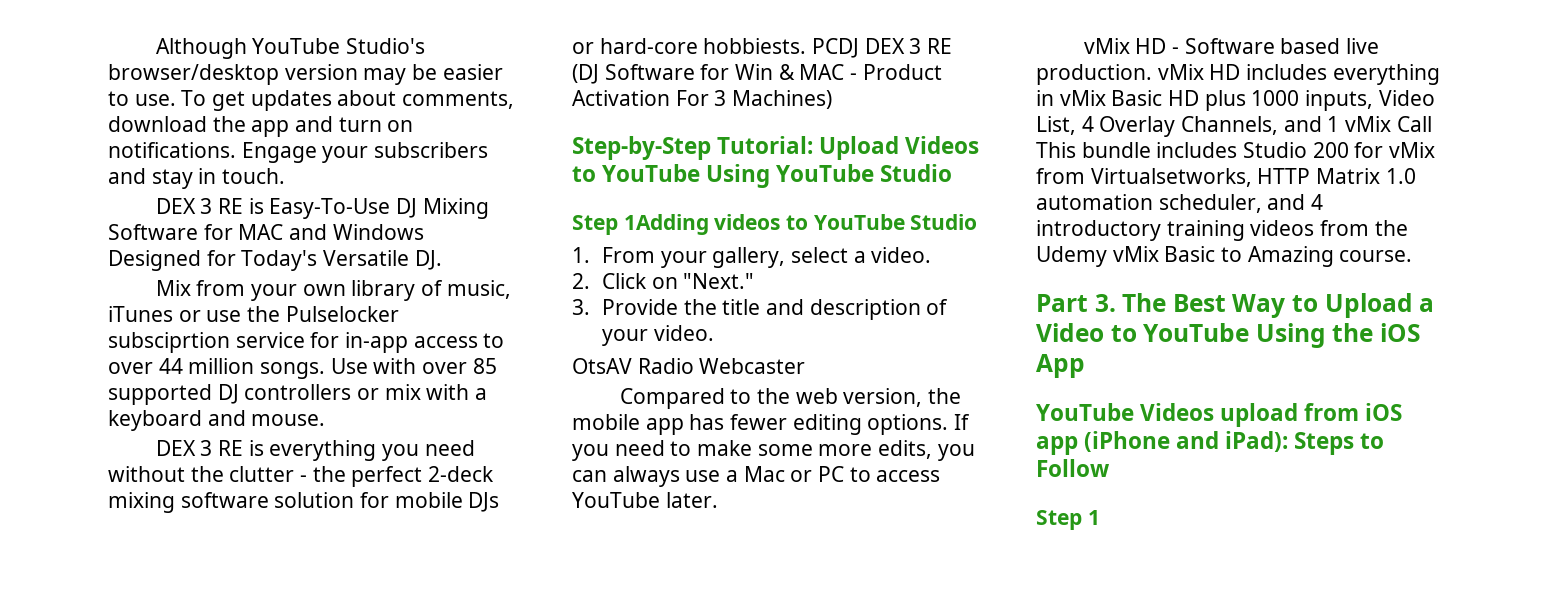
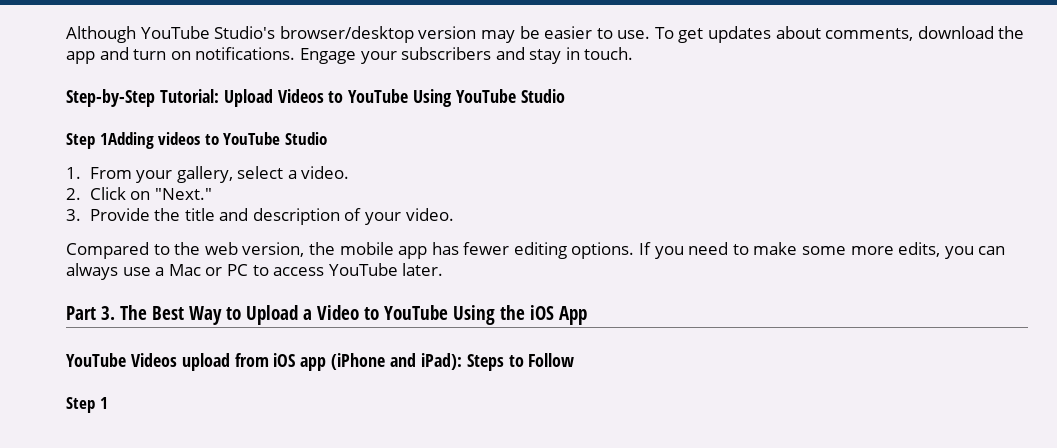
- DEX 3 RE is Easy-To-Use DJ Mixing Software for MAC and Windows Designed for Today's Versatile DJ.
- Mix from your own library of music, iTunes or use the Pulselocker subsciprtion service for in-app access to over 44 million songs. Use with over 85 supported DJ controllers or mix with a keyboard and mouse.
- DEX 3 RE is everything you need without the clutter - the perfect 2-deck mixing software solution for mobile DJs or hard-core hobbiests. PCDJ DEX 3 RE (DJ Software for Win & MAC - Product Activation For 3 Machines)
- OtsAV Radio Webcaster
- vMix HD - Software based live production. vMix HD includes everything in vMix Basic HD plus 1000 inputs, Video List, 4 Overlay Channels, and 1 vMix Call This bundle includes Studio 200 for vMix from Virtualsetworks, HTTP Matrix 1.0 automation scheduler, and 4 introductory training videos from the Udemy vMix Basic to Amazing course.

